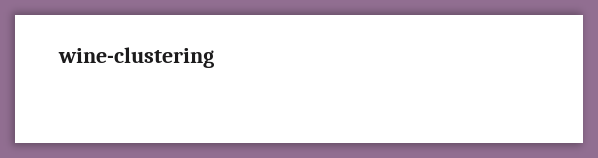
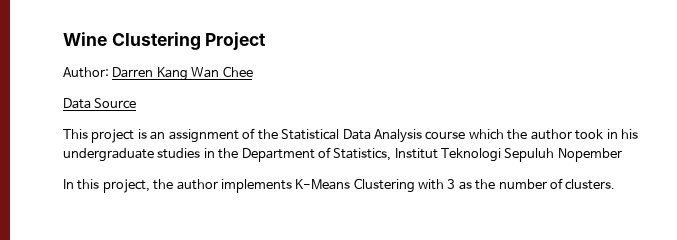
- wine-clustering
+ Wine Clustering Project
+ Author: Darren Kang Wan Chee
+ Data Source
+ This project is an assignment of the Statistical Data Analysis course which the author took in his undergraduate studies in the Department of Statistics, Institut Teknologi Sepuluh Nopember
+ In this project, the author implements K-Means Clustering with 3 as the number of clusters.

